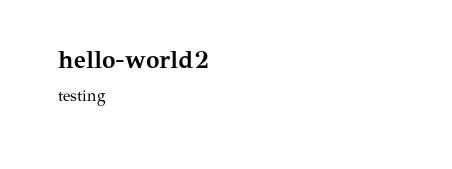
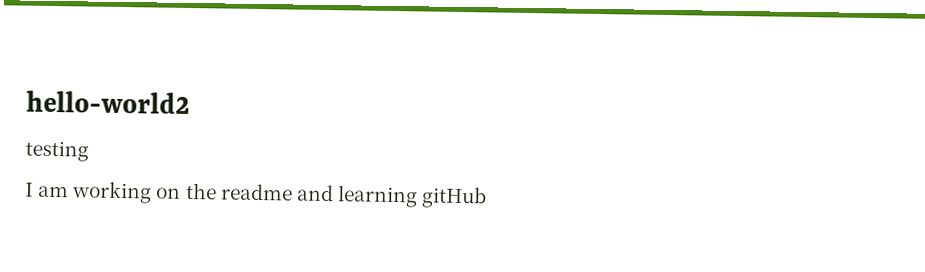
+ I am working on the readme and learning gitHub

